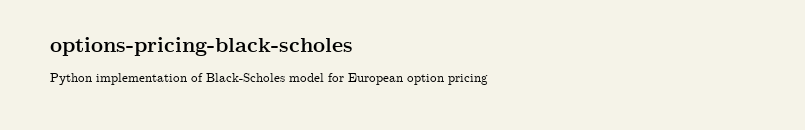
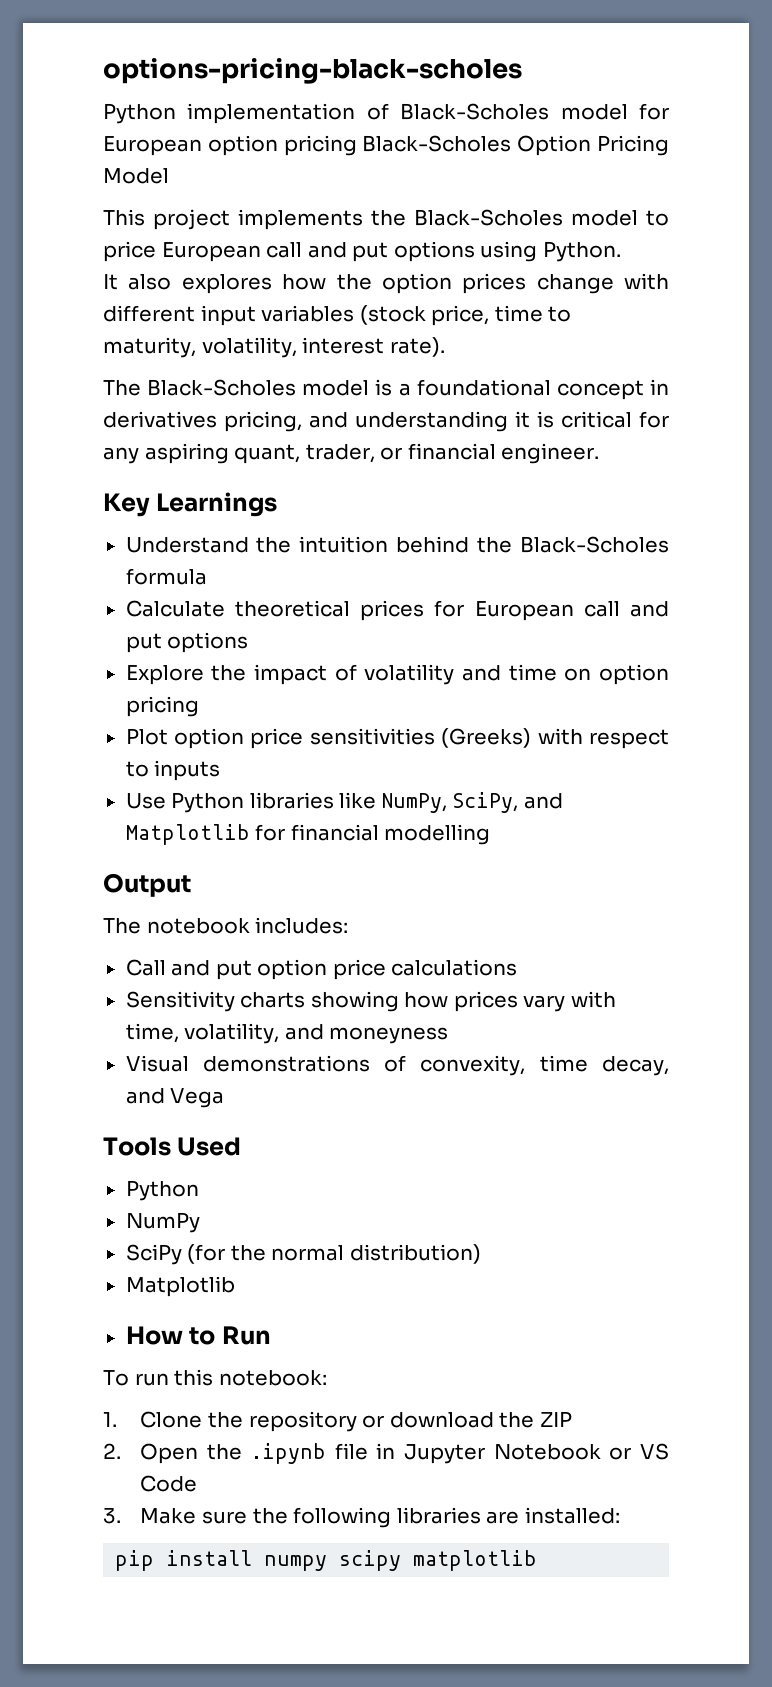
- Python implementation of Black-Scholes model for European option pricing
+ Python implementation of Black-Scholes model for European option pricing Black-Scholes Option Pricing Model
+ This project implements the Black-Scholes model to price European call and put options using Python.
+ It also explores how the option prices change with different input variables (stock price, time to maturity, volatility, interest rate).
+ The Black-Scholes model is a foundational concept in derivatives pricing, and understanding it is critical for any aspiring quant, trader, or financial engineer.
+ Key Learnings
+ Understand the intuition behind the Black-Scholes formula
+ Calculate theoretical prices for European call and put options
+ Explore the impact of volatility and time on option pricing
+ Plot option price sensitivities (Greeks) with respect to inputs
+ Use Python libraries like NumPy, SciPy, and Matplotlib for financial modelling
+ Output
+ The notebook includes:
+ Call and put option price calculations
+ Sensitivity charts showing how prices vary with time, volatility, and moneyness
+ Visual demonstrations of convexity, time decay, and Vega
+ Tools Used
+ Python
+ NumPy
+ SciPy (for the normal distribution)
+ Matplotlib
+ How to Run
+ To run this notebook:
+ 1. Clone the repository or download the ZIP
+ 2. Open the .ipynb file in Jupyter Notebook or VS Code
+ 3. Make sure the following libraries are installed:
+ pip install numpy scipy matplotlib

